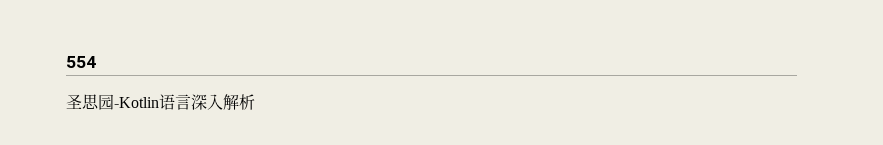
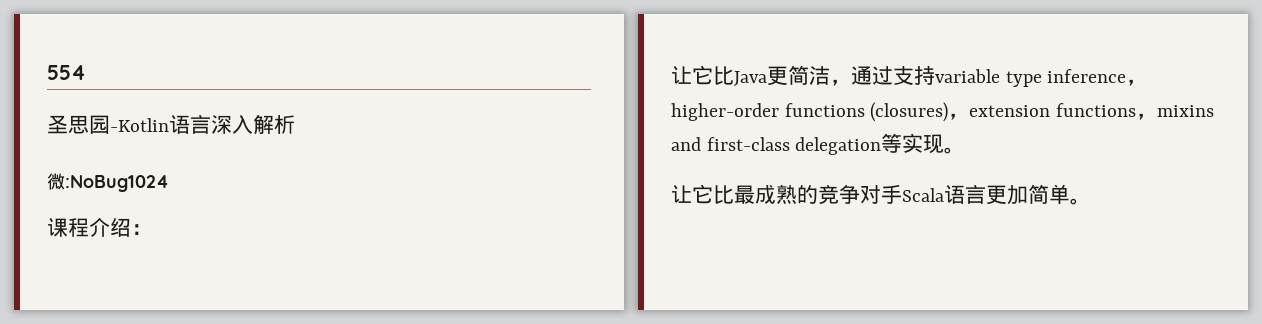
+ 微:NoBug1024
+ 课程介绍：
+ 让它比Java更简洁，通过支持variable type inference，higher-order functions (closures)，extension functions，mixins and first-class delegation等实现。
+ 让它比最成熟的竞争对手Scala语言更加简单。

